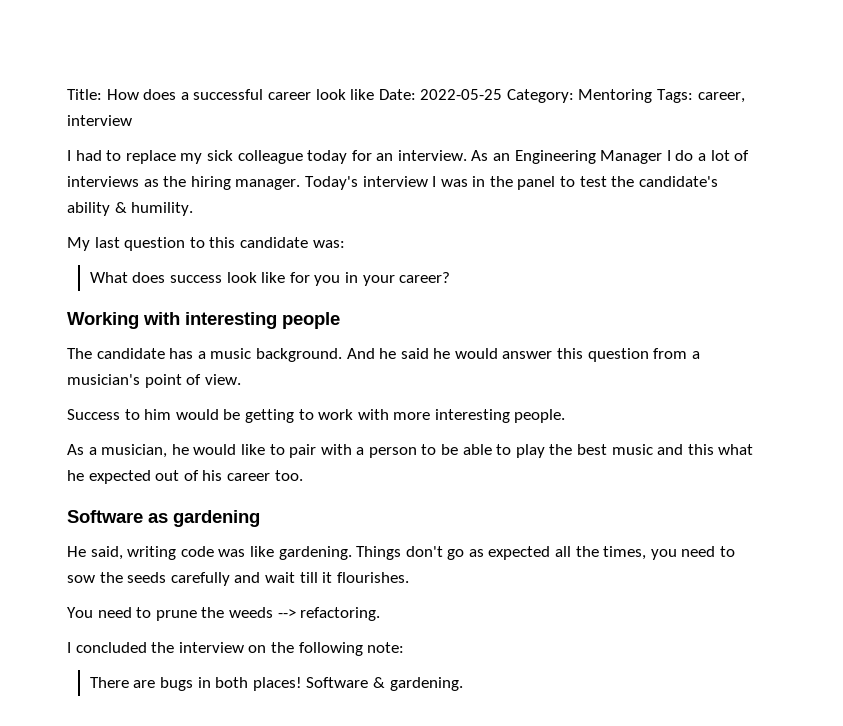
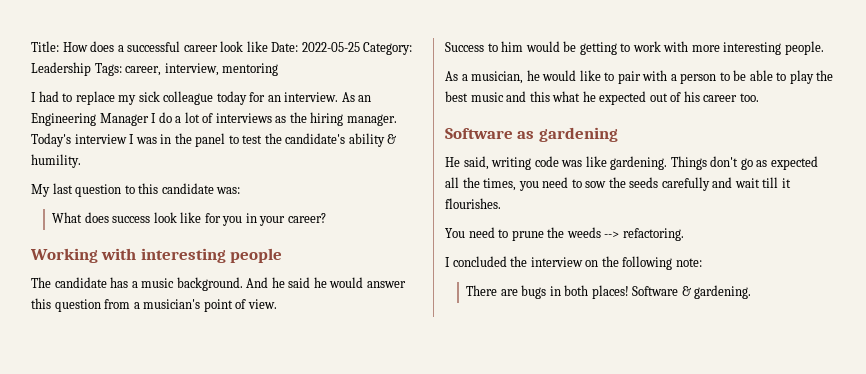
- Title: How does a successful career look like Date: 2022-05-25 Category: Mentoring Tags: career, interview
+ Title: How does a successful career look like Date: 2022-05-25 Category: Leadership Tags: career, interview, mentoring

